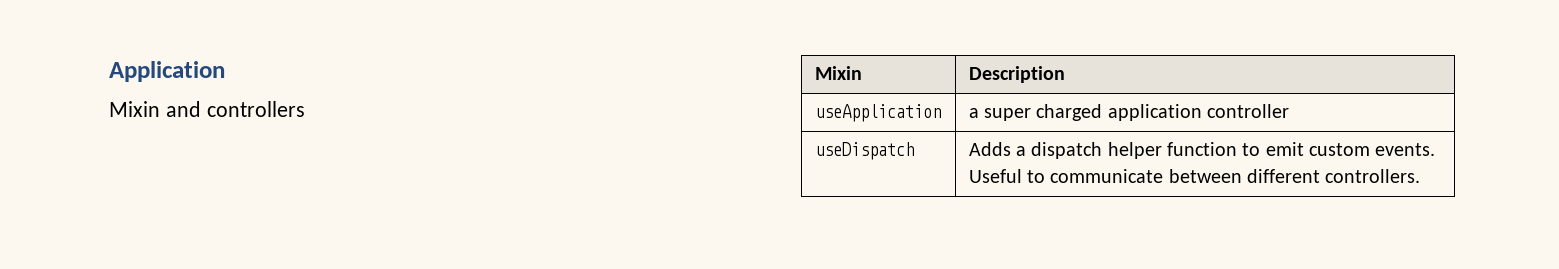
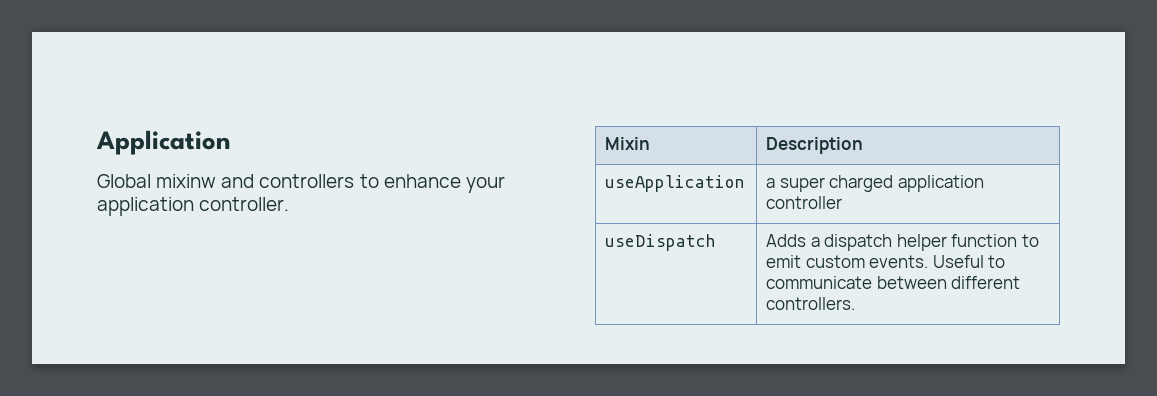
- Mixin and controllers
+ Global mixinw and controllers to enhance your application controller.

